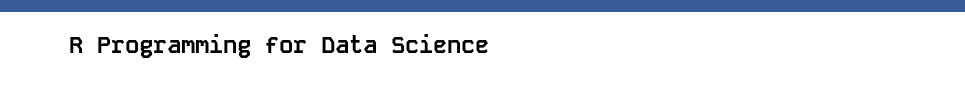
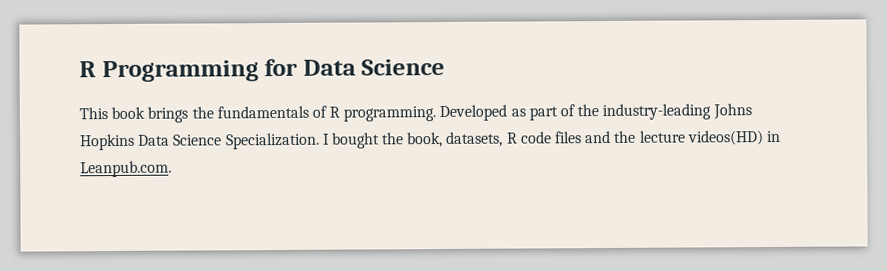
+ This book brings the fundamentals of R programming. Developed as part of the industry-leading Johns Hopkins Data Science Specialization. I bought the book, datasets, R code files and the lecture videos(HD) in Leanpub.com.

